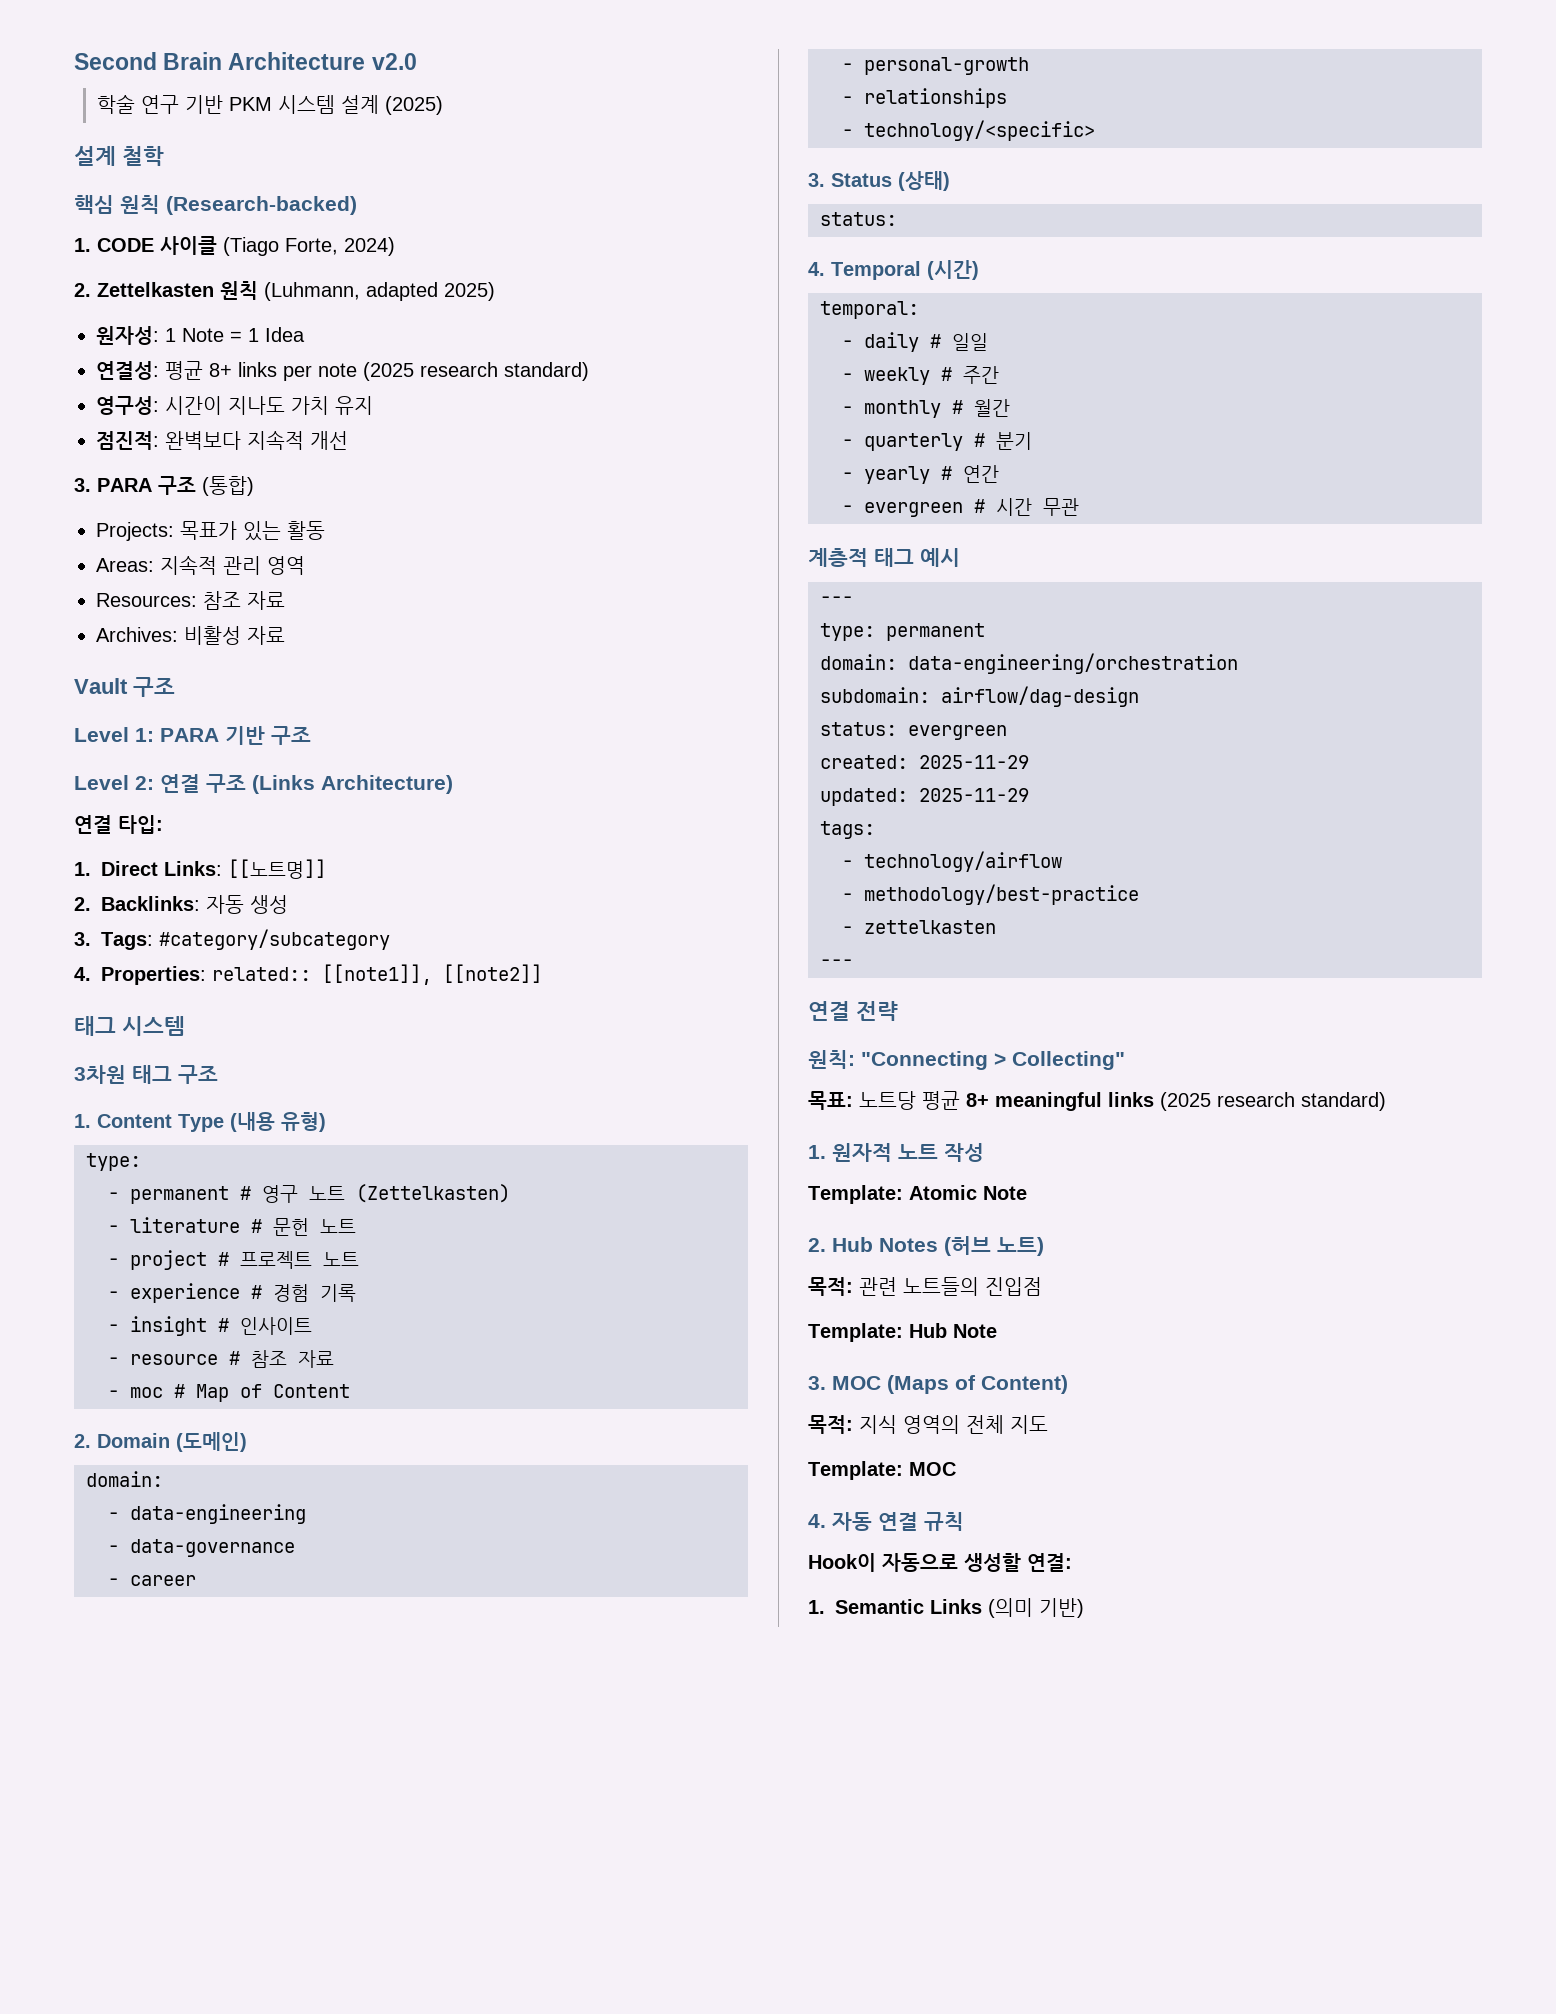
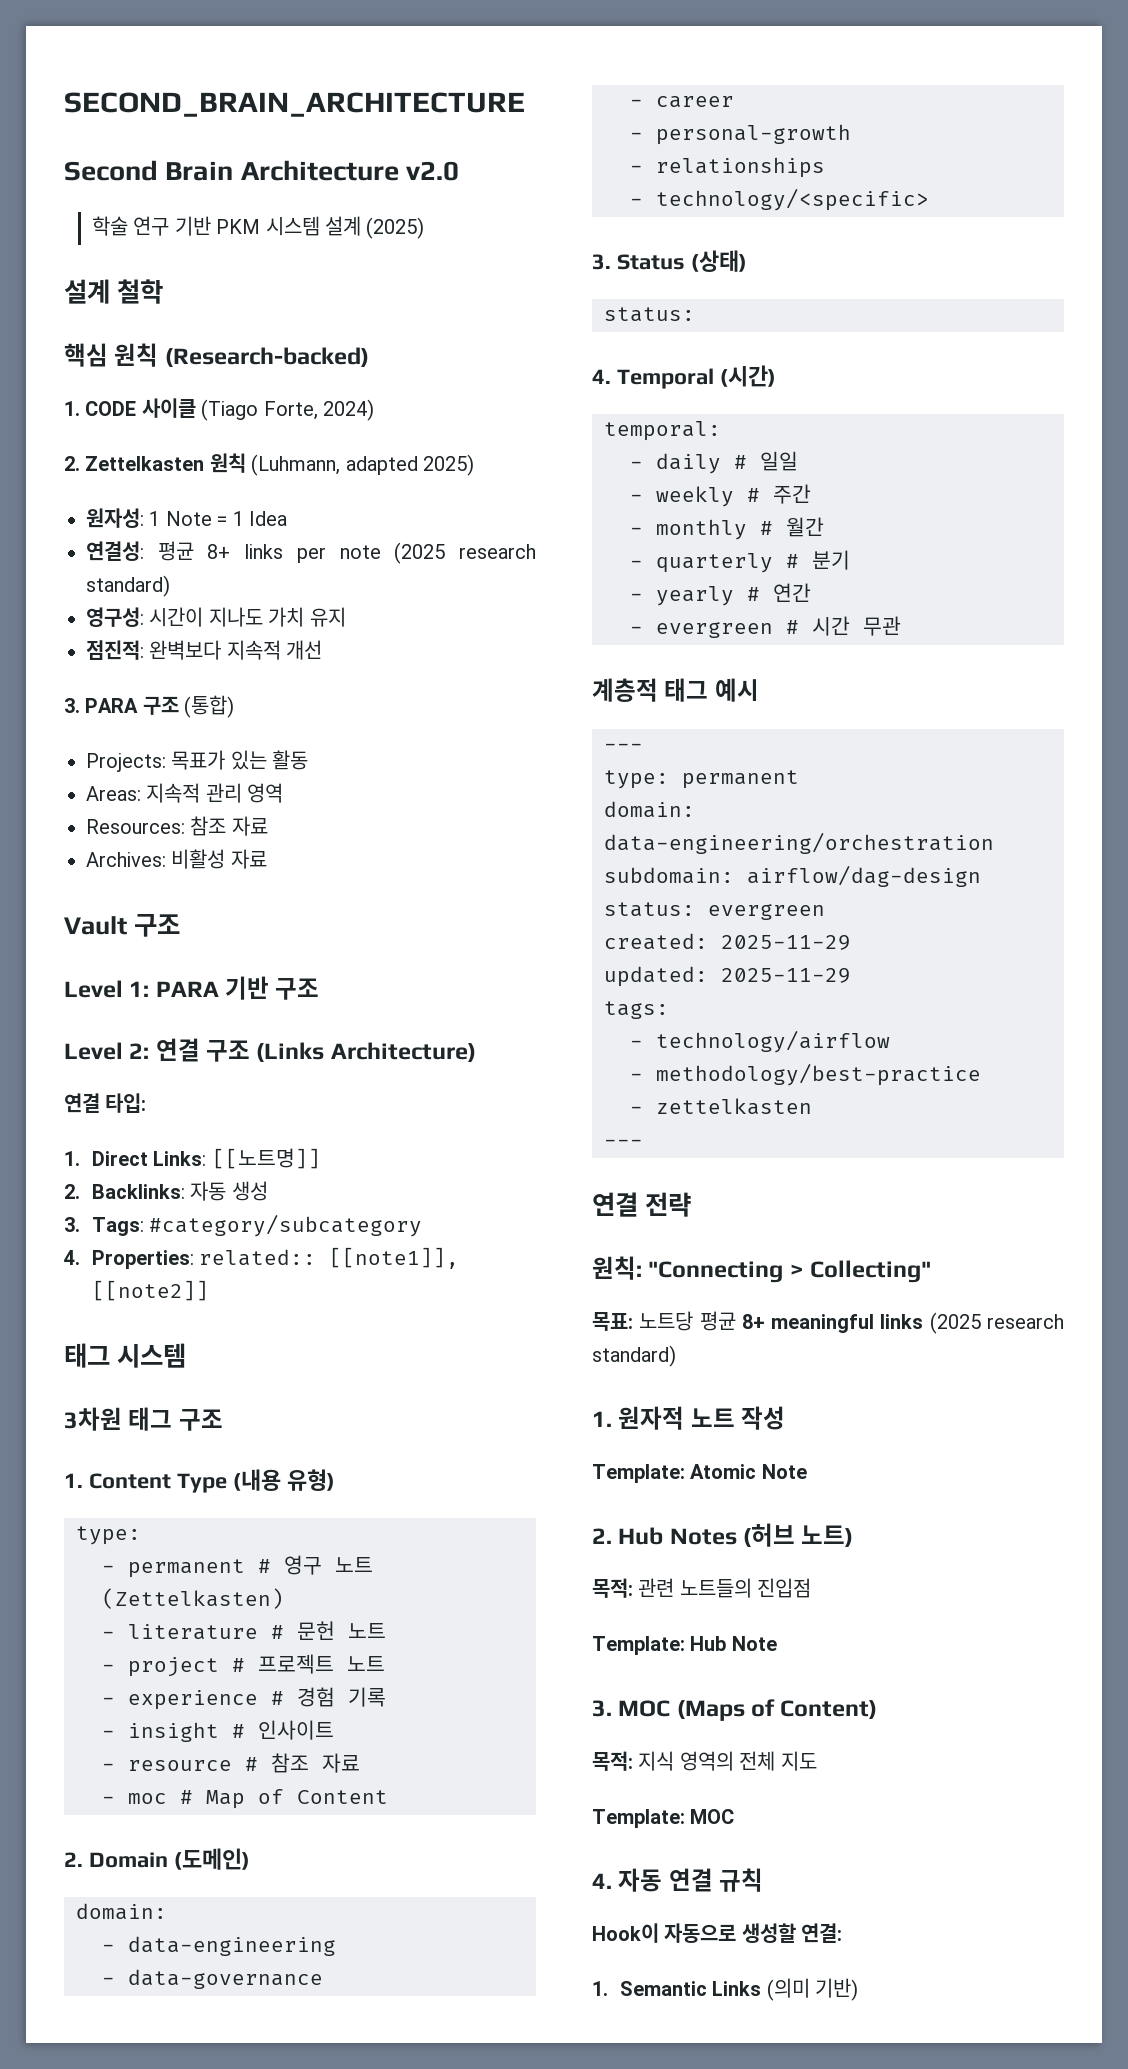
+ SECOND_BRAIN_ARCHITECTURE

